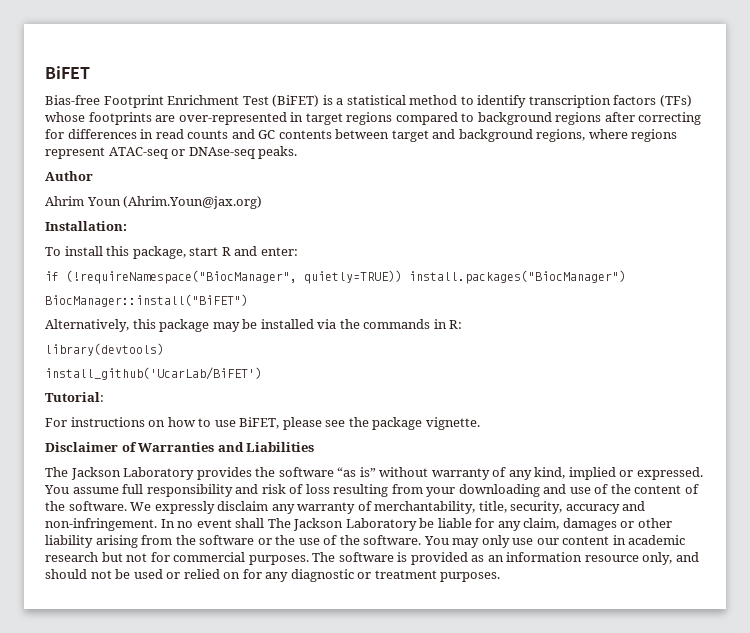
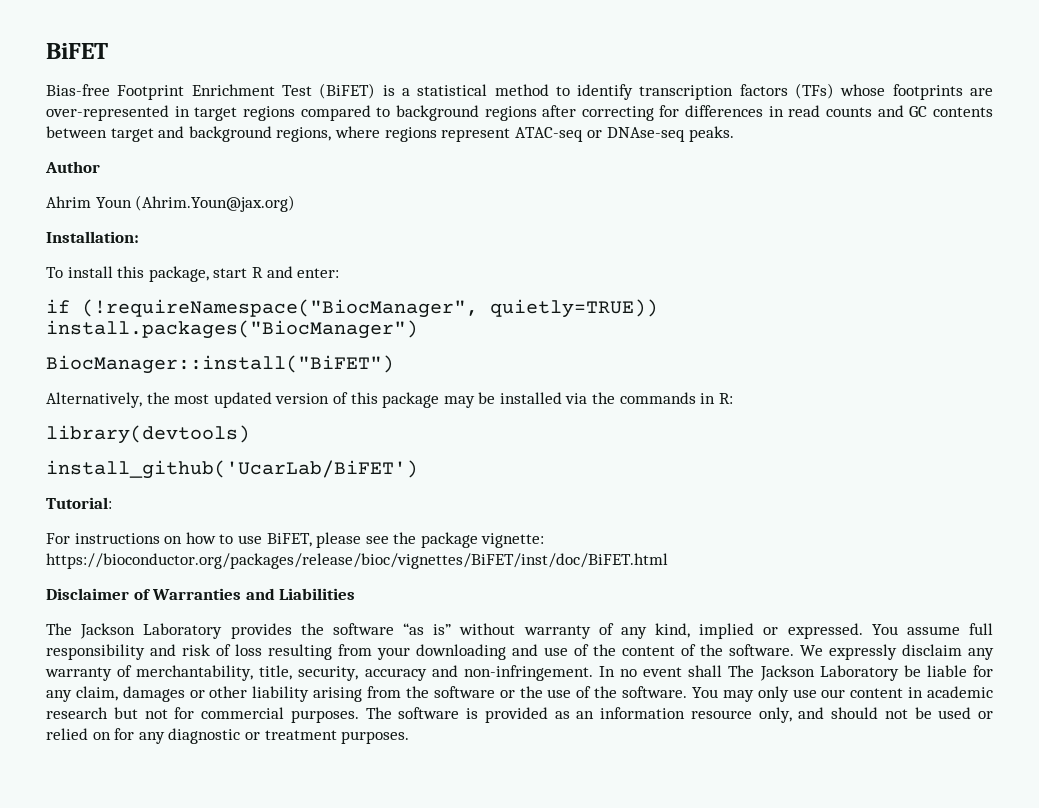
- Alternatively, this package may be installed via the commands in R:
+ Alternatively, the most updated version of this package may be installed via the commands in R:
- For instructions on how to use BiFET, please see the package vignette.
+ For instructions on how to use BiFET, please see the package vignette: https://bioconductor.org/packages/release/bioc/vignettes/BiFET/inst/doc/BiFET.html

